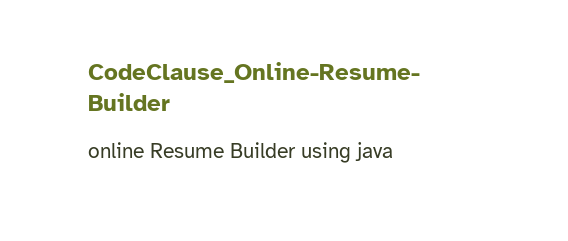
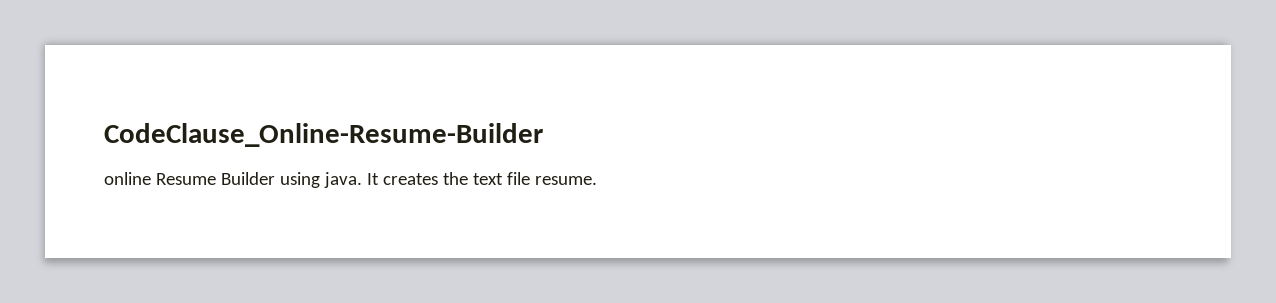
- online Resume Builder using java
+ online Resume Builder using java. It creates the text file resume.

